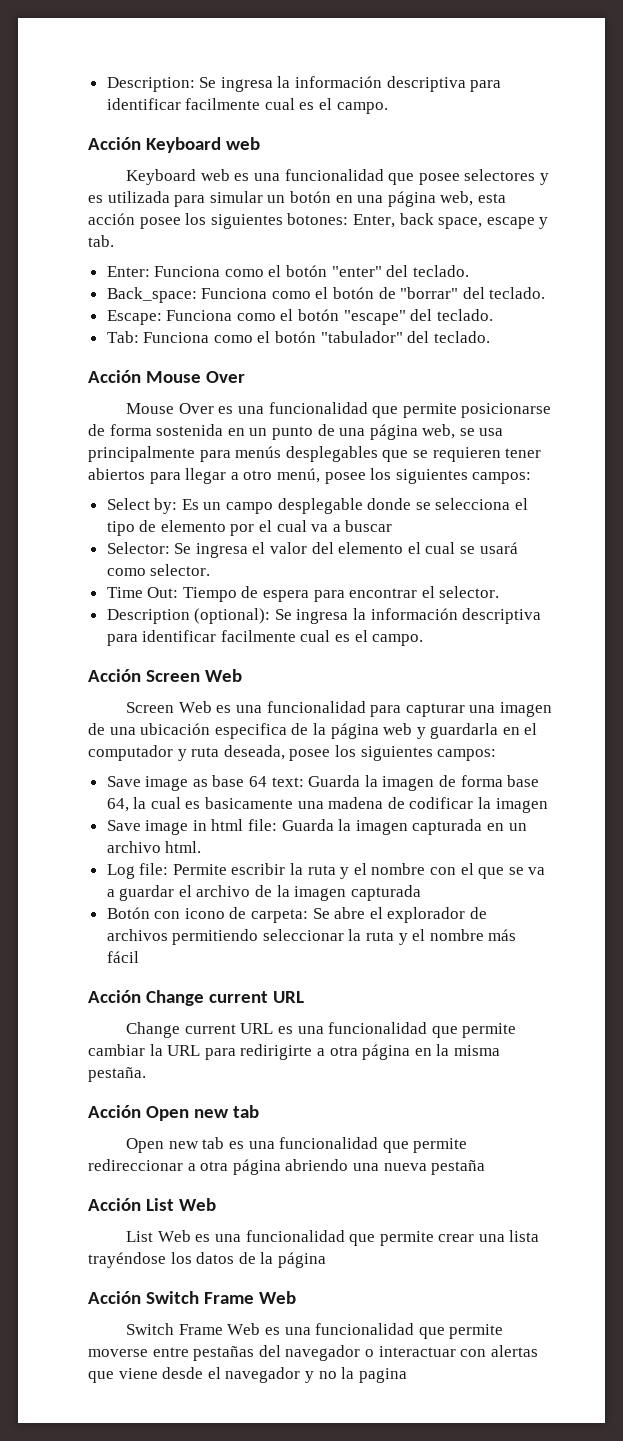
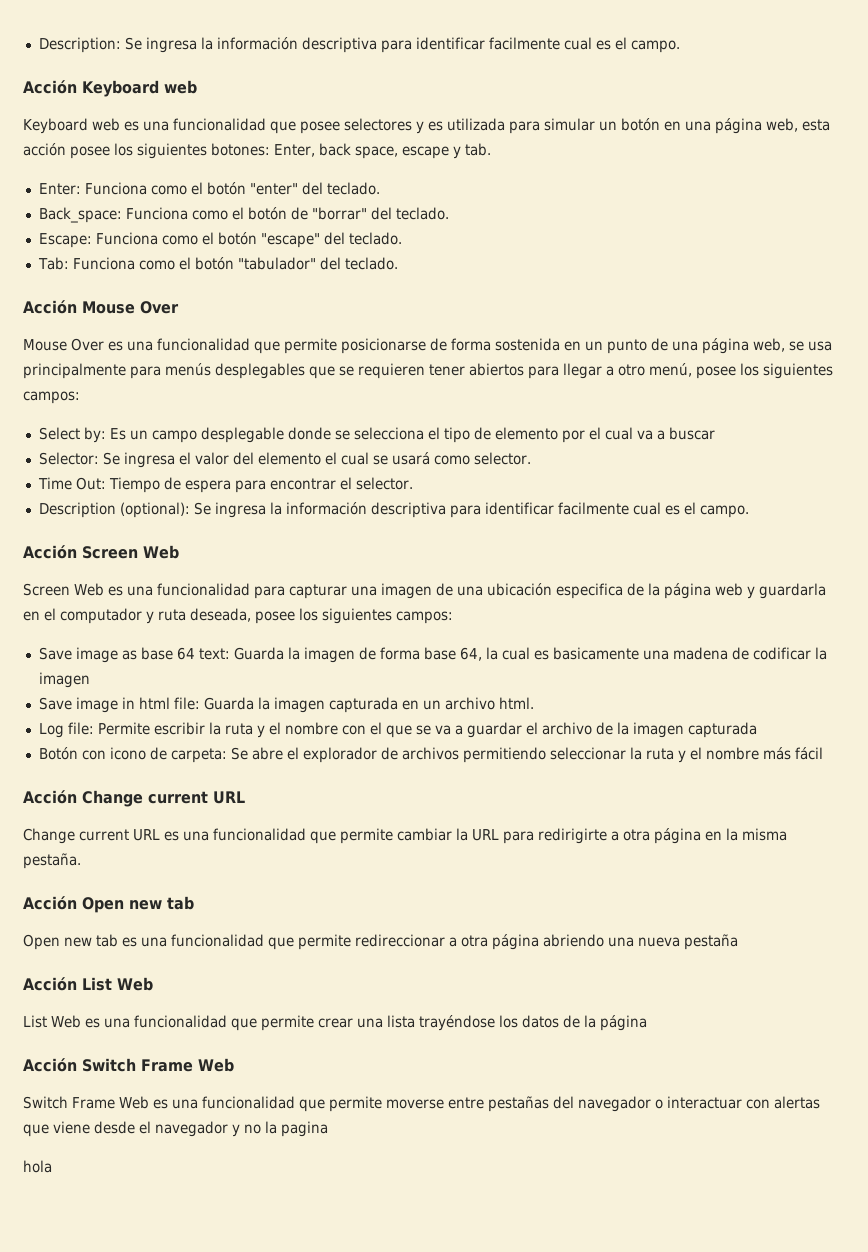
+ hola

